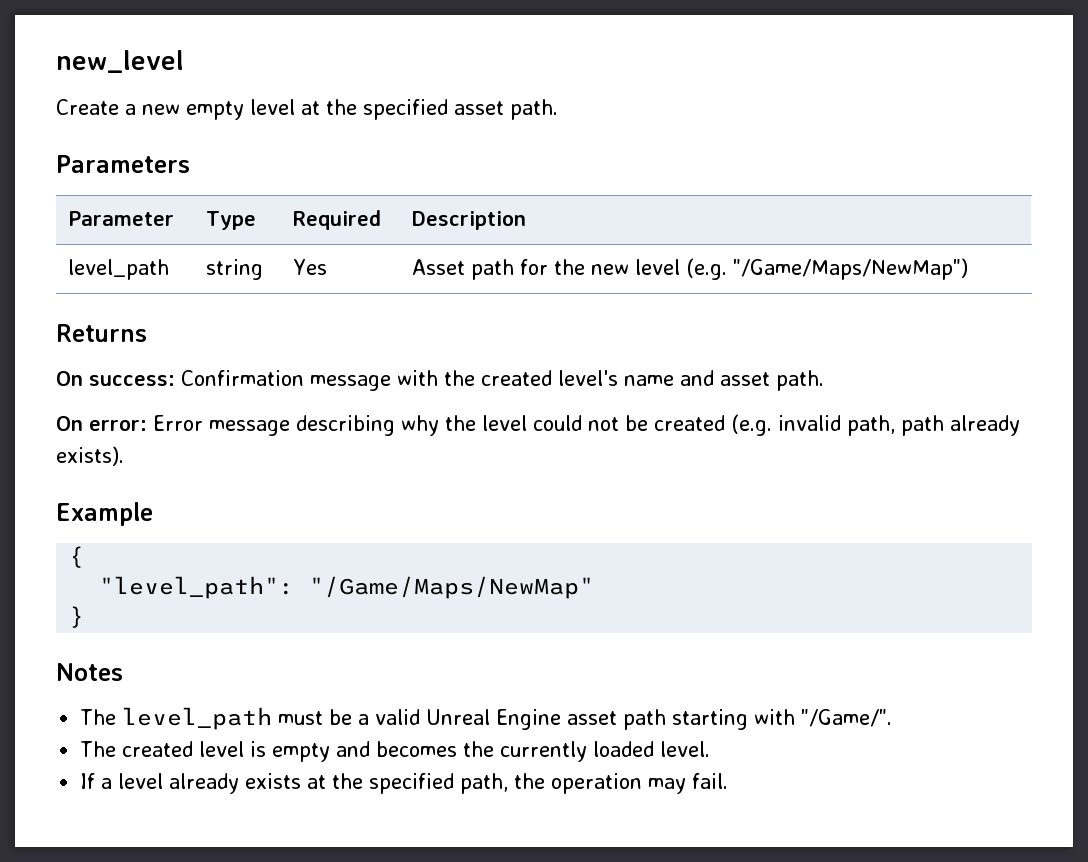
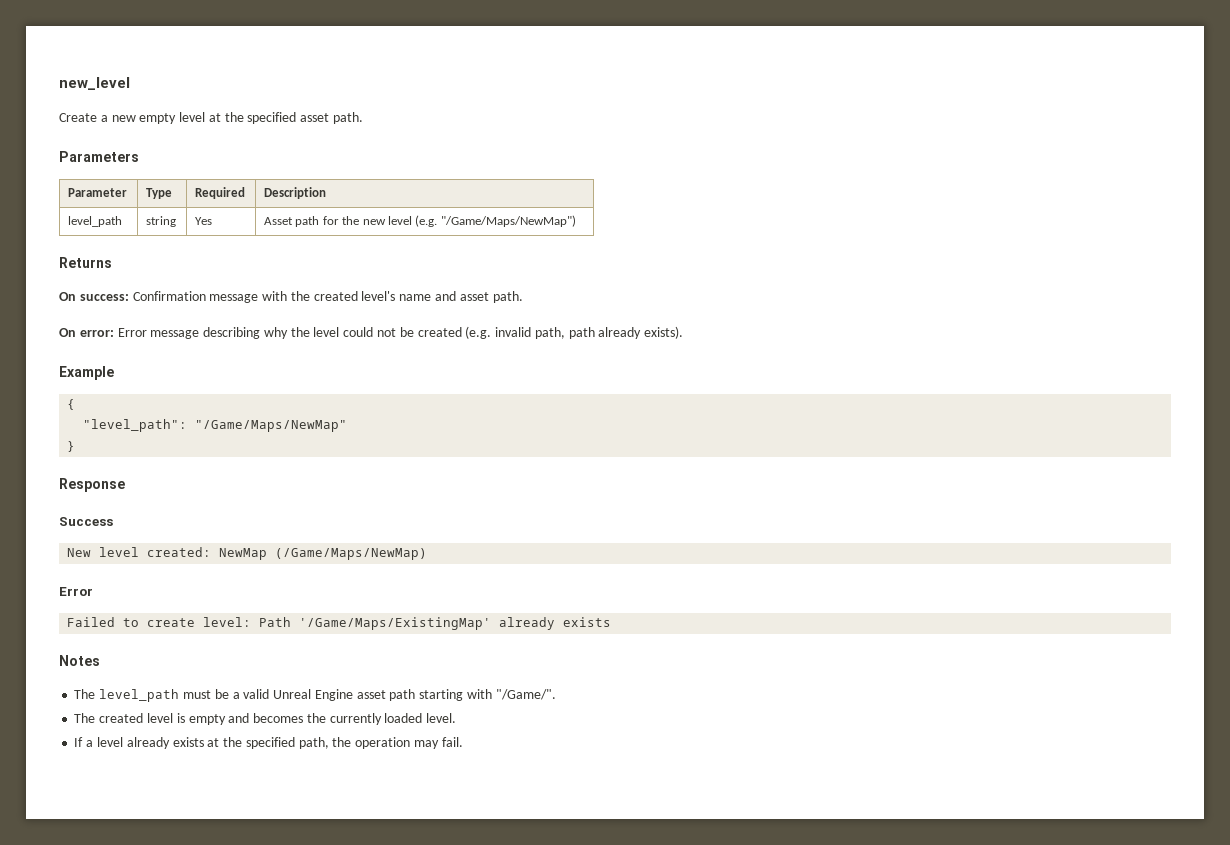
+ Response
+ Success
+ New level created: NewMap (/Game/Maps/NewMap)
+ Error
+ Failed to create level: Path '/Game/Maps/ExistingMap' already exists

